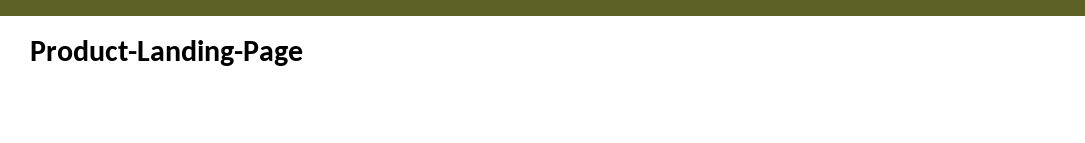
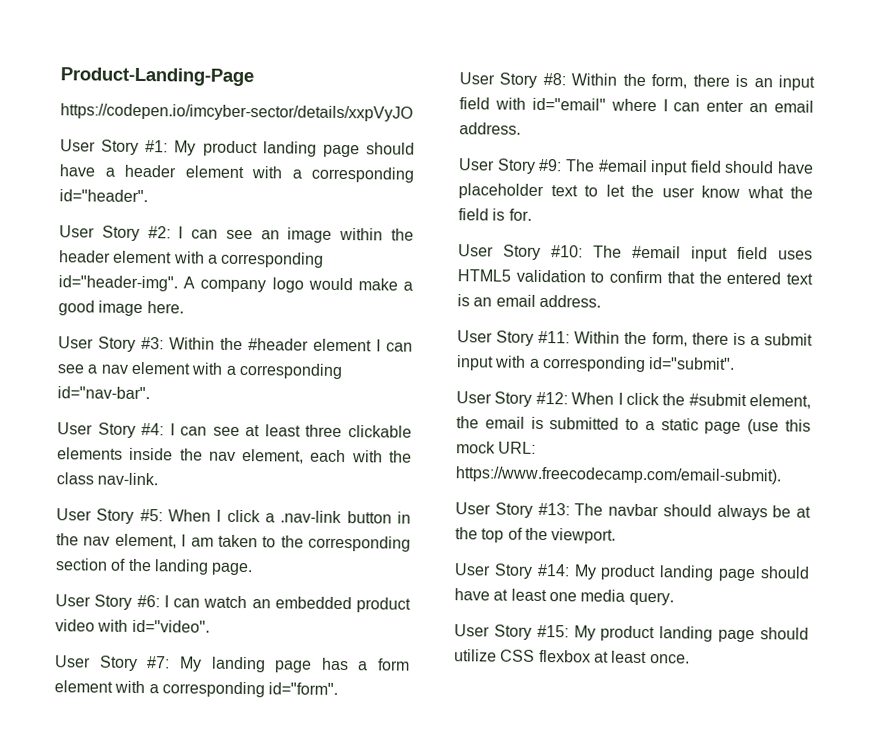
+ https://codepen.io/imcyber-sector/details/xxpVyJO
+ User Story #1: My product landing page should have a header element with a corresponding id="header".
+ User Story #2: I can see an image within the header element with a corresponding id="header-img". A company logo would make a good image here.
+ User Story #3: Within the #header element I can see a nav element with a corresponding id="nav-bar".
+ User Story #4: I can see at least three clickable elements inside the nav element, each with the class nav-link.
+ User Story #5: When I click a .nav-link button in the nav element, I am taken to the corresponding section of the landing page.
+ User Story #6: I can watch an embedded product video with id="video".
+ User Story #7: My landing page has a form element with a corresponding id="form".
+ User Story #8: Within the form, there is an input field with id="email" where I can enter an email address.
+ User Story #9: The #email input field should have placeholder text to let the user know what the field is for.
+ User Story #10: The #email input field uses HTML5 validation to confirm that the entered text is an email address.
+ User Story #11: Within the form, there is a submit input with a corresponding id="submit".
+ User Story #12: When I click the #submit element, the email is submitted to a static page (use this mock URL: https://www.freecodecamp.com/email-submit).
+ User Story #13: The navbar should always be at the top of the viewport.
+ User Story #14: My product landing page should have at least one media query.
+ User Story #15: My product landing page should utilize CSS flexbox at least once.

